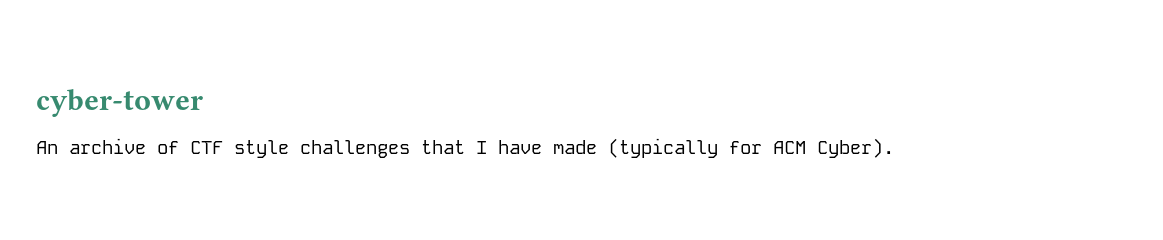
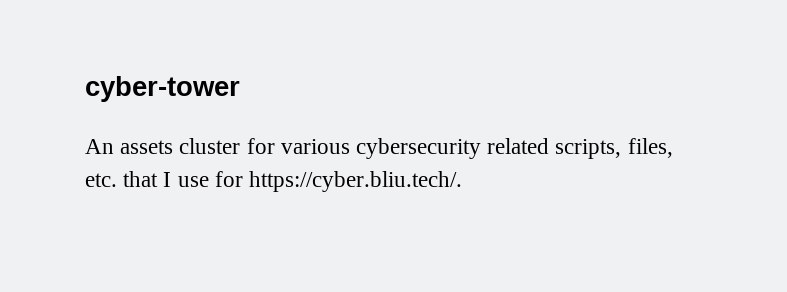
- An archive of CTF style challenges that I have made (typically for ACM Cyber).
+ An assets cluster for various cybersecurity related scripts, files, etc. that I use for https://cyber.bliu.tech/.

